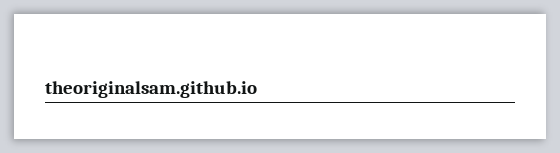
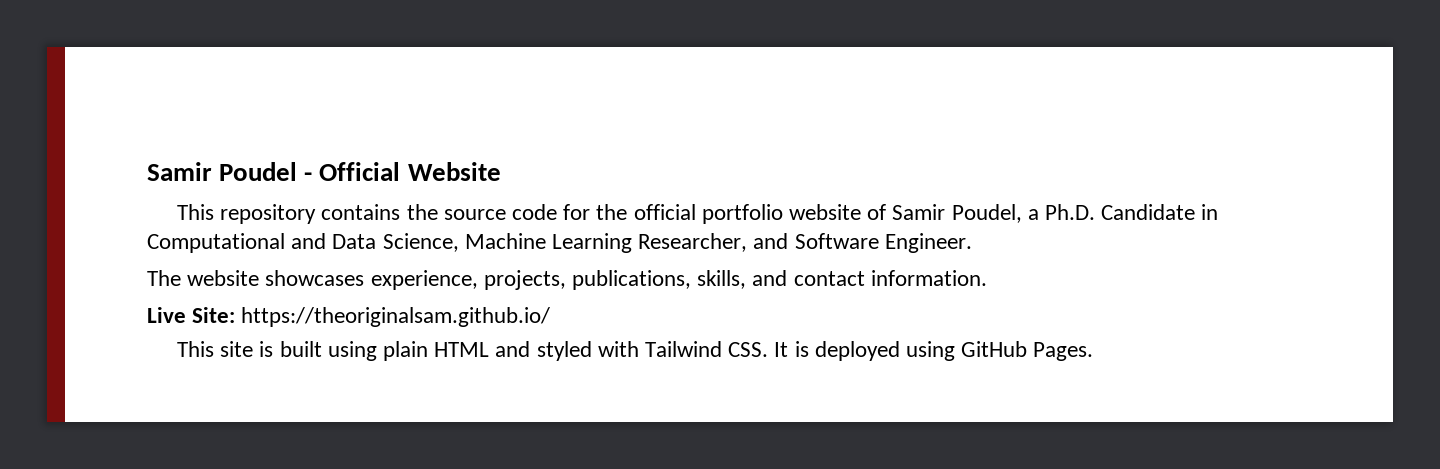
- theoriginalsam.github.io
+ Samir Poudel - Official Website
+ This repository contains the source code for the official portfolio website of Samir Poudel, a Ph.D. Candidate in Computational and Data Science, Machine Learning Researcher, and Software Engineer.
+ The website showcases experience, projects, publications, skills, and contact information.
+ Live Site: https://theoriginalsam.github.io/
+ This site is built using plain HTML and styled with Tailwind CSS. It is deployed using GitHub Pages.

